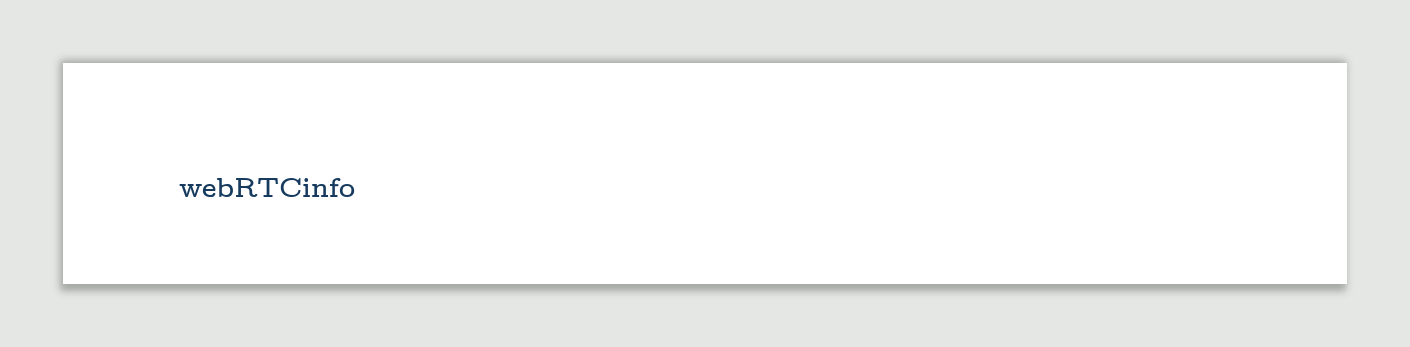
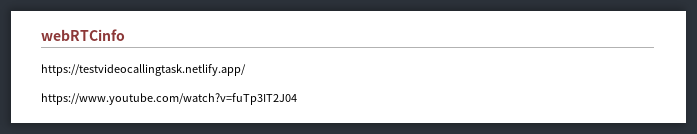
+ https://testvideocallingtask.netlify.app/
+ https://www.youtube.com/watch?v=fuTp3IT2J04

